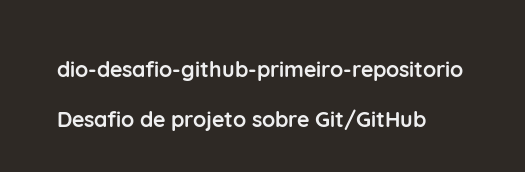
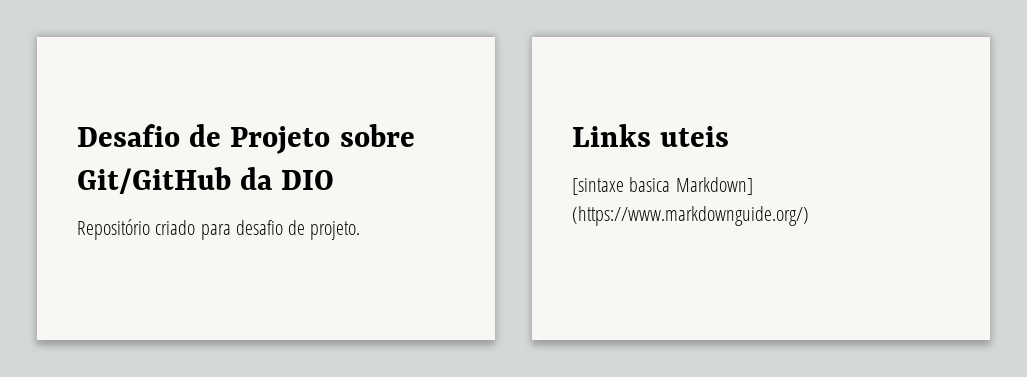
- dio-desafio-github-primeiro-repositorio
- Desafio de projeto sobre Git/GitHub
+ Desafio de Projeto sobre Git/GitHub da DIO
+ Repositório criado para desafio de projeto.
+ Links uteis
+ [sintaxe basica Markdown] (https://www.markdownguide.org/)

